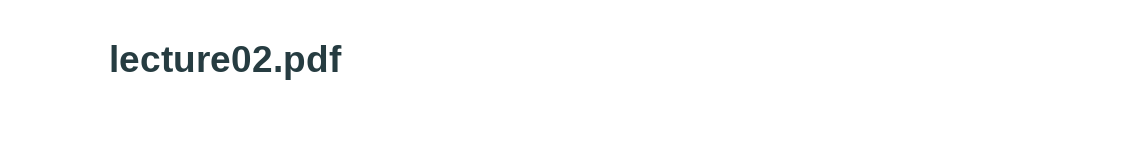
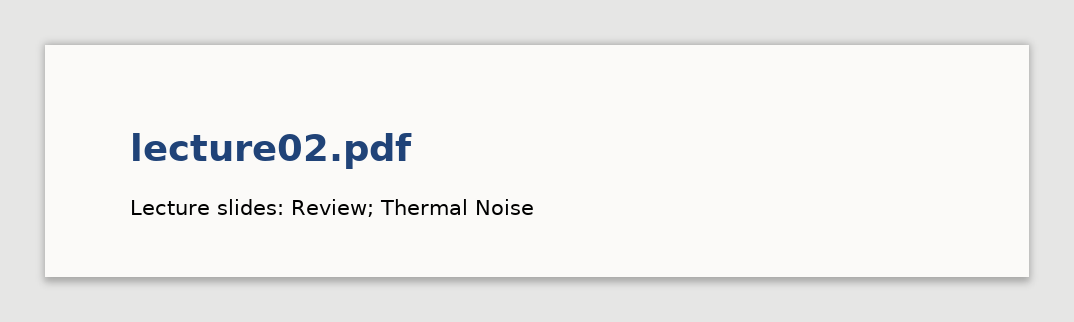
+ Lecture slides: Review; Thermal Noise

